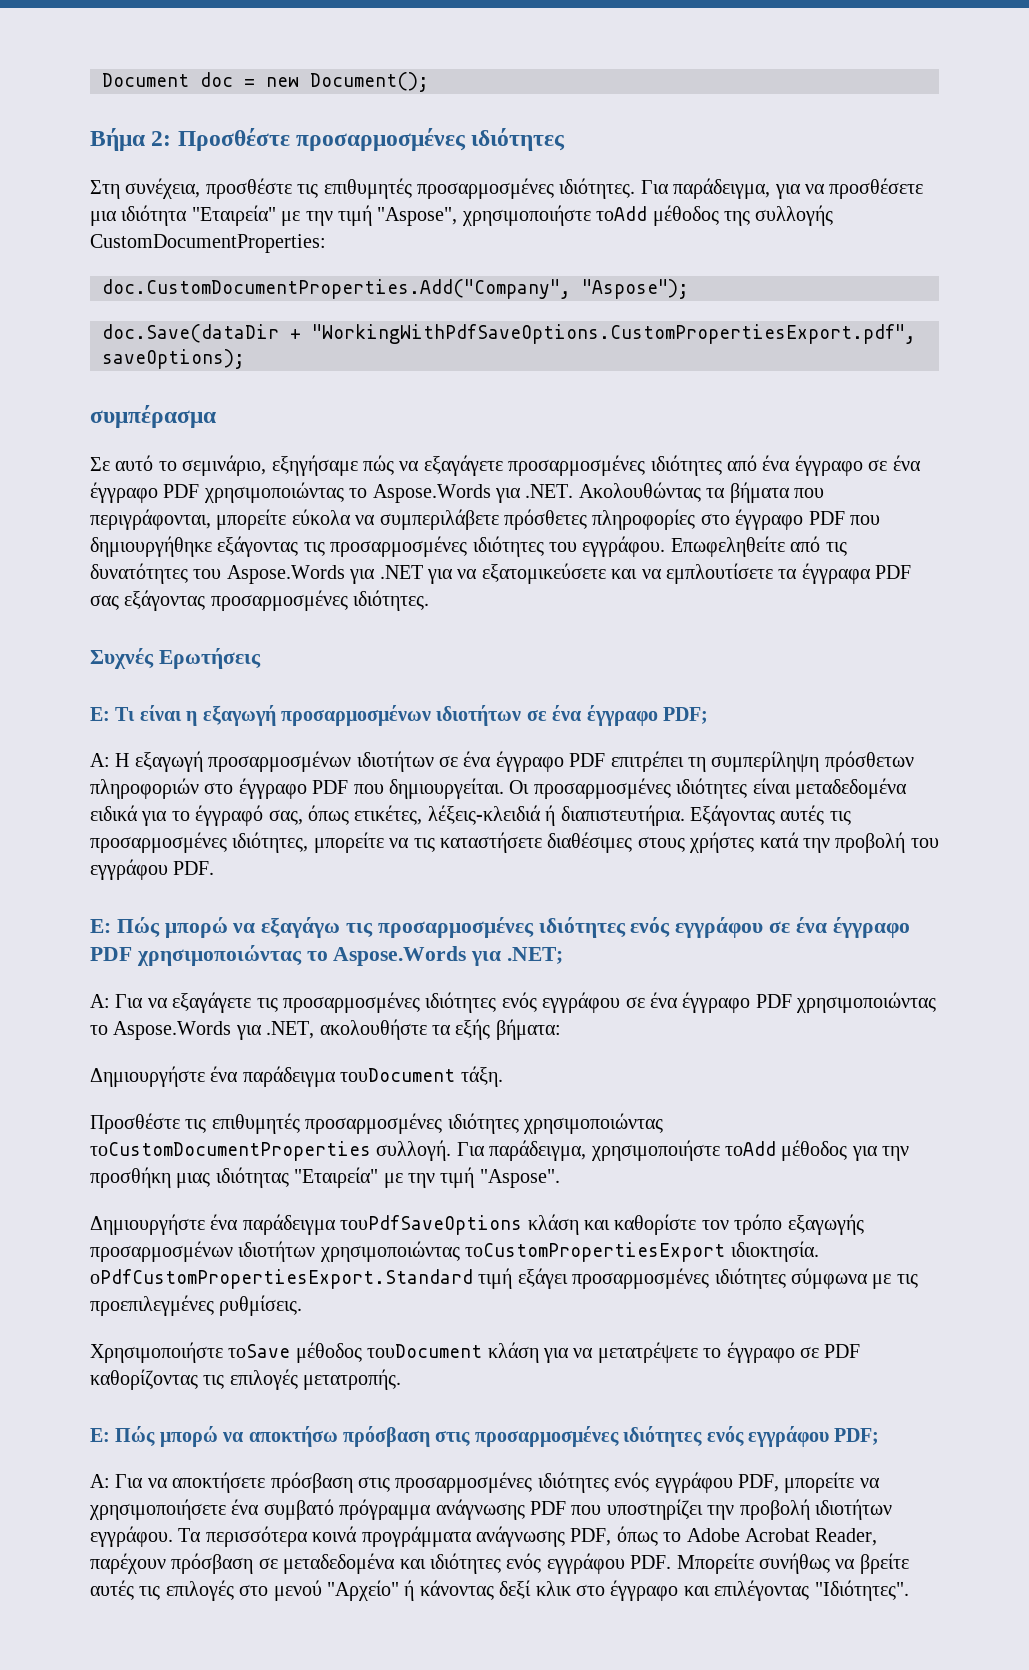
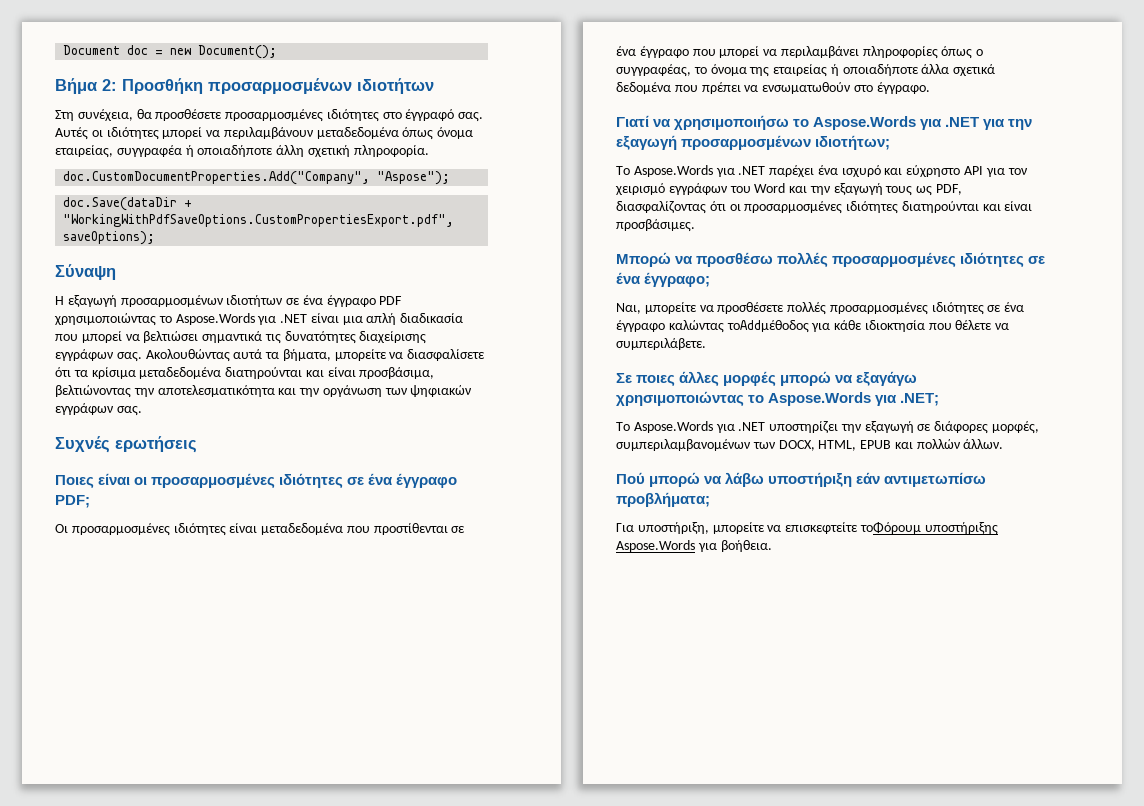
- Βήμα 2: Προσθέστε προσαρμοσμένες ιδιότητες
+ Βήμα 2: Προσθήκη προσαρμοσμένων ιδιοτήτων
- Στη συνέχεια, προσθέστε τις επιθυμητές προσαρμοσμένες ιδιότητες. Για παράδειγμα, για να προσθέσετε μια ιδιότητα "Εταιρεία" με την τιμή "Aspose", χρησιμοποιήστε τοAdd μέθοδος της συλλογής CustomDocumentProperties:
+ Στη συνέχεια, θα προσθέσετε προσαρμοσμένες ιδιότητες στο έγγραφό σας. Αυτές οι ιδιότητες μπορεί να περιλαμβάνουν μεταδεδομένα όπως όνομα εταιρείας, συγγραφέα ή οποιαδήποτε άλλη σχετική πληροφορία.
- συμπέρασμα
- Σε αυτό το σεμινάριο, εξηγήσαμε πώς να εξαγάγετε προσαρμοσμένες ιδιότητες από ένα έγγραφο σε ένα έγγραφο PDF χρησιμοποιώντας το Aspose.Words για .NET. Ακολουθώντας τα βήματα που περιγράφονται, μπορείτε εύκολα να συμπεριλάβετε πρόσθετες πληροφορίες στο έγγραφο PDF που δημιουργήθηκε εξάγοντας τις προσαρμοσμένες ιδιότητες του εγγράφου. Επωφεληθείτε από τις δυνατότητες του Aspose.Words για .NET για να εξατομικεύσετε και να εμπλουτίσετε τα έγγραφα PDF σας εξάγοντας προσαρμοσμένες ιδιότητες.
- Συχνές Ερωτήσεις
- Ε: Τι είναι η εξαγωγή προσαρμοσμένων ιδιοτήτων σε ένα έγγραφο PDF;
- Α: Η εξαγωγή προσαρμοσμένων ιδιοτήτων σε ένα έγγραφο PDF επιτρέπει τη συμπερίληψη πρόσθετων πληροφοριών στο έγγραφο PDF που δημιουργείται. Οι προσαρμοσμένες ιδιότητες είναι μεταδεδομένα ειδικά για το έγγραφό σας, όπως ετικέτες, λέξεις-κλειδιά ή διαπιστευτήρια. Εξάγοντας αυτές τις προσαρμοσμένες ιδιότητες, μπορείτε να τις καταστήσετε διαθέσιμες στους χρήστες κατά την προβολή του εγγράφου PDF.
- Ε: Πώς μπορώ να εξαγάγω τις προσαρμοσμένες ιδιότητες ενός εγγράφου σε ένα έγγραφο PDF χρησιμοποιώντας το Aspose.Words για .NET;
+ Σύναψη
+ Η εξαγωγή προσαρμοσμένων ιδιοτήτων σε ένα έγγραφο PDF χρησιμοποιώντας το Aspose.Words για .NET είναι μια απλή διαδικασία που μπορεί να βελτιώσει σημαντικά τις δυνατότητες διαχείρισης εγγράφων σας. Ακολουθώντας αυτά τα βήματα, μπορείτε να διασφαλίσετε ότι τα κρίσιμα μεταδεδομένα διατηρούνται και είναι προσβάσιμα, βελτιώνοντας την αποτελεσματικότητα και την οργάνωση των ψηφιακών εγγράφων σας.
+ Συχνές ερωτήσεις
+ Ποιες είναι οι προσαρμοσμένες ιδιότητες σε ένα έγγραφο PDF;
+ Οι προσαρμοσμένες ιδιότητες είναι μεταδεδομένα που προστίθενται σε ένα έγγραφο που μπορεί να περιλαμβάνει πληροφορίες όπως ο συγγραφέας, το όνομα της εταιρείας ή οποιαδήποτε άλλα σχετικά δεδομένα που πρέπει να ενσωματωθούν στο έγγραφο.
+ Γιατί να χρησιμοποιήσω το Aspose.Words για .NET για την εξαγωγή προσαρμοσμένων ιδιοτήτων;
+ Το Aspose.Words για .NET παρέχει ένα ισχυρό και εύχρηστο API για τον χειρισμό εγγράφων του Word και την εξαγωγή τους ως PDF, διασφαλίζοντας ότι οι προσαρμοσμένες ιδιότητες διατηρούνται και είναι προσβάσιμες.
+ Μπορώ να προσθέσω πολλές προσαρμοσμένες ιδιότητες σε ένα έγγραφο;
+ Ναι, μπορείτε να προσθέσετε πολλές προσαρμοσμένες ιδιότητες σε ένα έγγραφο καλώντας τοAddμέθοδος για κάθε ιδιοκτησία που θέλετε να συμπεριλάβετε.
+ Σε ποιες άλλες μορφές μπορώ να εξαγάγω χρησιμοποιώντας το Aspose.Words για .NET;
- Α: Για να εξαγάγετε τις προσαρμοσμένες ιδιότητες ενός εγγράφου σε ένα έγγραφο PDF χρησιμοποιώντας το Aspose.Words για .NET, ακολουθήστε τα εξής βήματα:
- Δημιουργήστε ένα παράδειγμα τουDocument τάξη.
- Προσθέστε τις επιθυμητές προσαρμοσμένες ιδιότητες χρησιμοποιώντας τοCustomDocumentProperties συλλογή. Για παράδειγμα, χρησιμοποιήστε τοAdd μέθοδος για την προσθήκη μιας ιδιότητας "Εταιρεία" με την τιμή "Aspose".
- Δημιουργήστε ένα παράδειγμα τουPdfSaveOptions κλάση και καθορίστε τον τρόπο εξαγωγής προσαρμοσμένων ιδιοτήτων χρησιμοποιώντας τοCustomPropertiesExport ιδιοκτησία. οPdfCustomPropertiesExport.Standard τιμή εξάγει προσαρμοσμένες ιδιότητες σύμφωνα με τις προεπιλεγμένες ρυθμίσεις.
- Χρησιμοποιήστε τοSave μέθοδος τουDocument κλάση για να μετατρέψετε το έγγραφο σε PDF καθορίζοντας τις επιλογές μετατροπής.
- Ε: Πώς μπορώ να αποκτήσω πρόσβαση στις προσαρμοσμένες ιδιότητες ενός εγγράφου PDF;
- Α: Για να αποκτήσετε πρόσβαση στις προσαρμοσμένες ιδιότητες ενός εγγράφου PDF, μπορείτε να χρησιμοποιήσετε ένα συμβατό πρόγραμμα ανάγνωσης PDF που υποστηρίζει την προβολή ιδιοτήτων εγγράφου. Τα περισσότερα κοινά προγράμματα ανάγνωσης PDF, όπως το Adobe Acrobat Reader, παρέχουν πρόσβαση σε μεταδεδομένα και ιδιότητες ενός εγγράφου PDF. Μπορείτε συνήθως να βρείτε αυτές τις επιλογές στο μενού "Αρχείο" ή κάνοντας δεξί κλικ στο έγγραφο και επιλέγοντας "Ιδιότητες".
+ Το Aspose.Words για .NET υποστηρίζει την εξαγωγή σε διάφορες μορφές, συμπεριλαμβανομένων των DOCX, HTML, EPUB και πολλών άλλων.
+ Πού μπορώ να λάβω υποστήριξη εάν αντιμετωπίσω προβλήματα;
+ Για υποστήριξη, μπορείτε να επισκεφτείτε τοΦόρουμ υποστήριξης Aspose.Words για βοήθεια.

